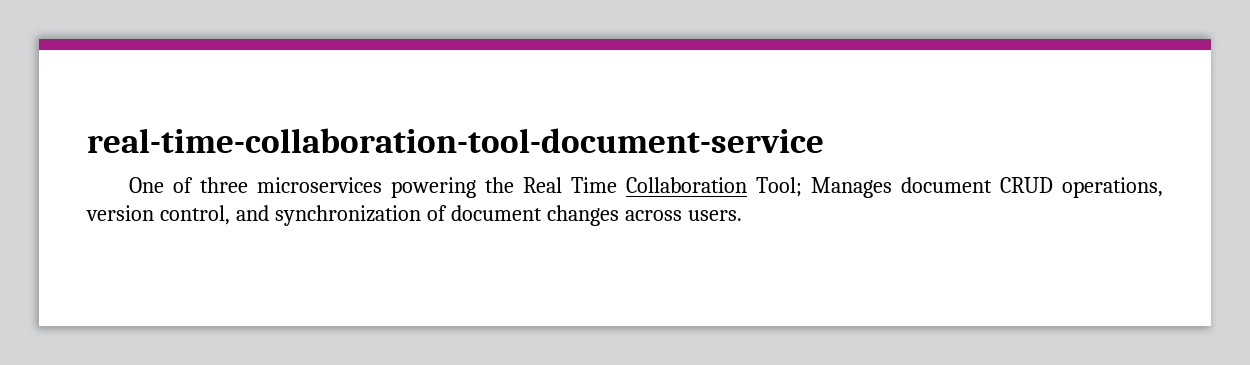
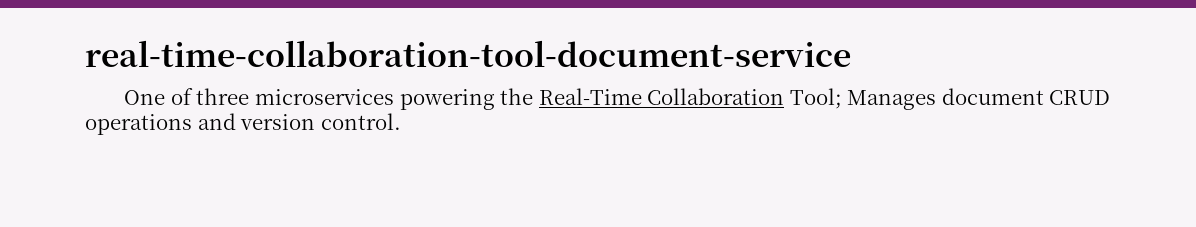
- One of three microservices powering the Real Time Collaboration Tool; Manages document CRUD operations, version control, and synchronization of document changes across users.
+ One of three microservices powering the Real-Time Collaboration Tool; Manages document CRUD operations and version control.

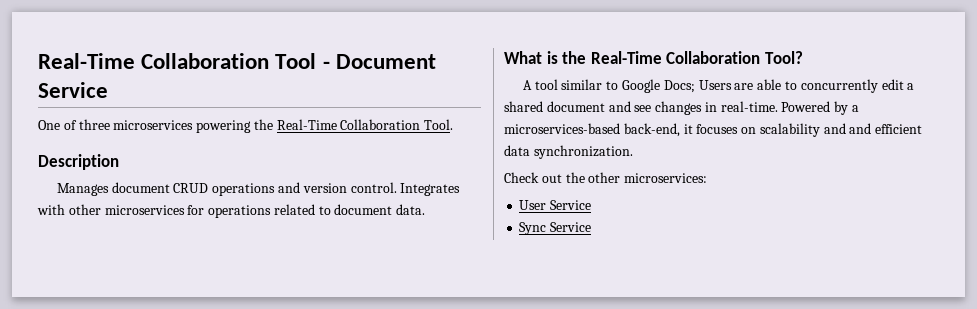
- real-time-collaboration-tool-document-service
+ Real-Time Collaboration Tool - Document Service
- One of three microservices powering the Real-Time Collaboration Tool; Manages document CRUD operations and version control.
+ One of three microservices powering the Real-Time Collaboration Tool.
+ Description
+ Manages document CRUD operations and version control.
+ Integrates with other microservices for operations related to document data.
+ What is the Real-Time Collaboration Tool?
+ A tool similar to Google Docs; Users are able to concurrently edit a shared document and see changes in real-time. Powered by a microservices-based back-end, it focuses on scalability and and efficient data synchronization.
+ Check out the other microservices:
+ User Service
+ Sync Service

